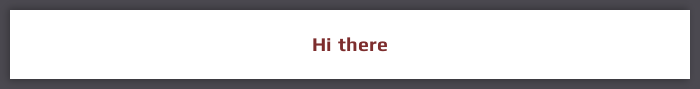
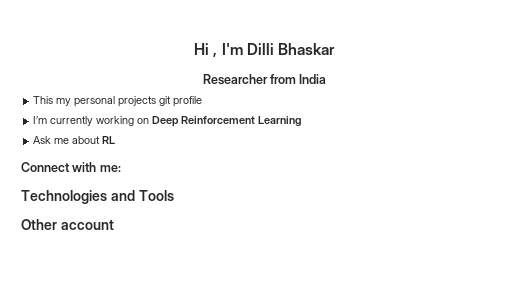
- Hi there
+ Hi , I'm Dilli Bhaskar
+ Researcher from India
+ This my personal projects git profile
+ I’m currently working on Deep Reinforcement Learning
+ Ask me about RL
+ Connect with me:
+ Technologies and Tools
+ Other account

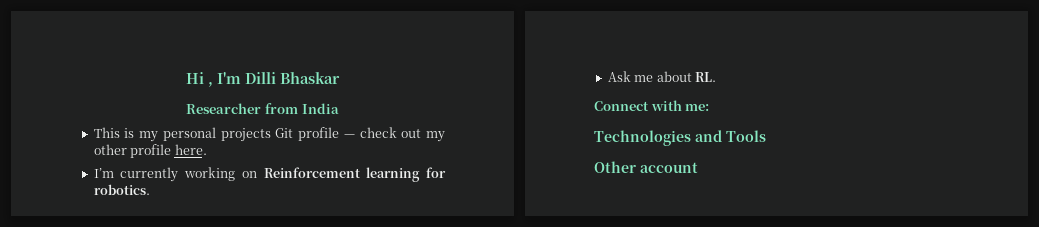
- This my personal projects git profile
+ This is my personal projects Git profile — check out my other profile here.
- I’m currently working on Deep Reinforcement Learning
+ I’m currently working on Reinforcement learning for robotics.
- Ask me about RL
+ Ask me about RL.

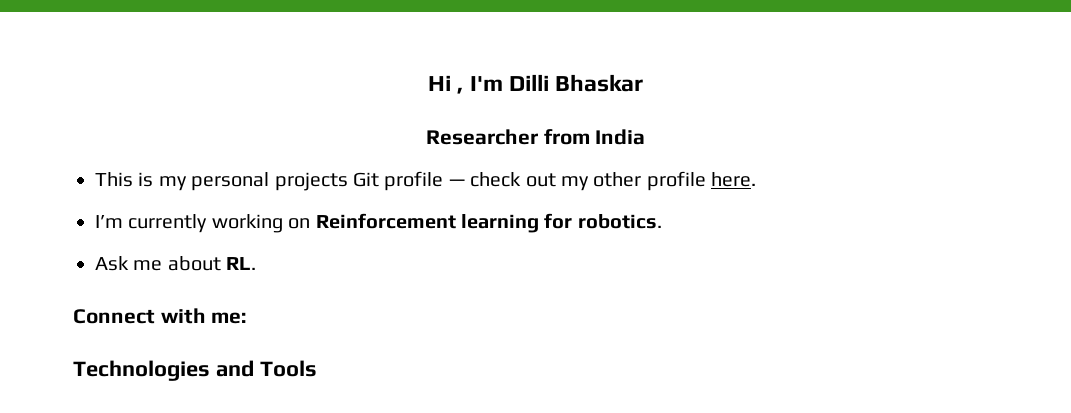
- Other account

